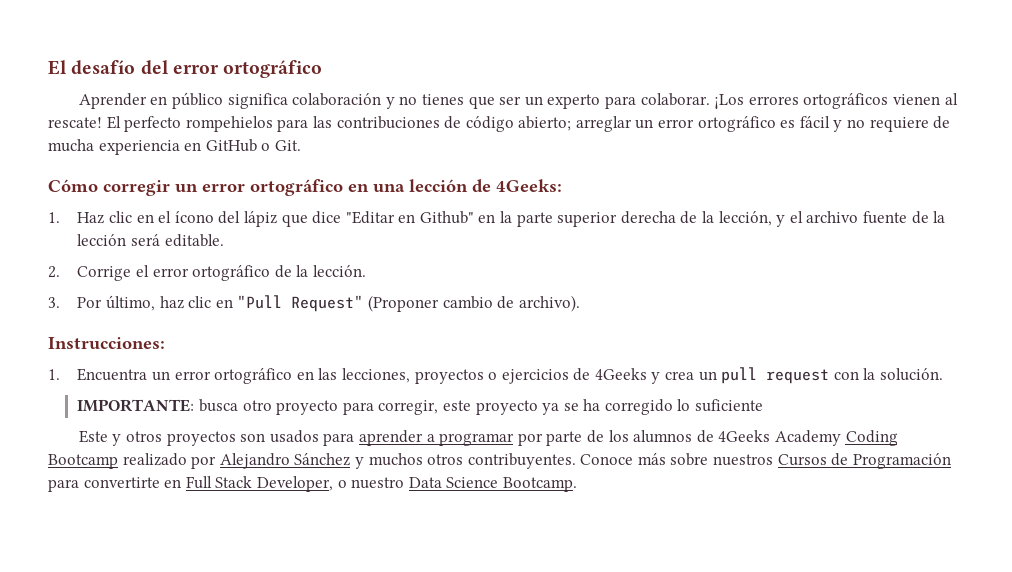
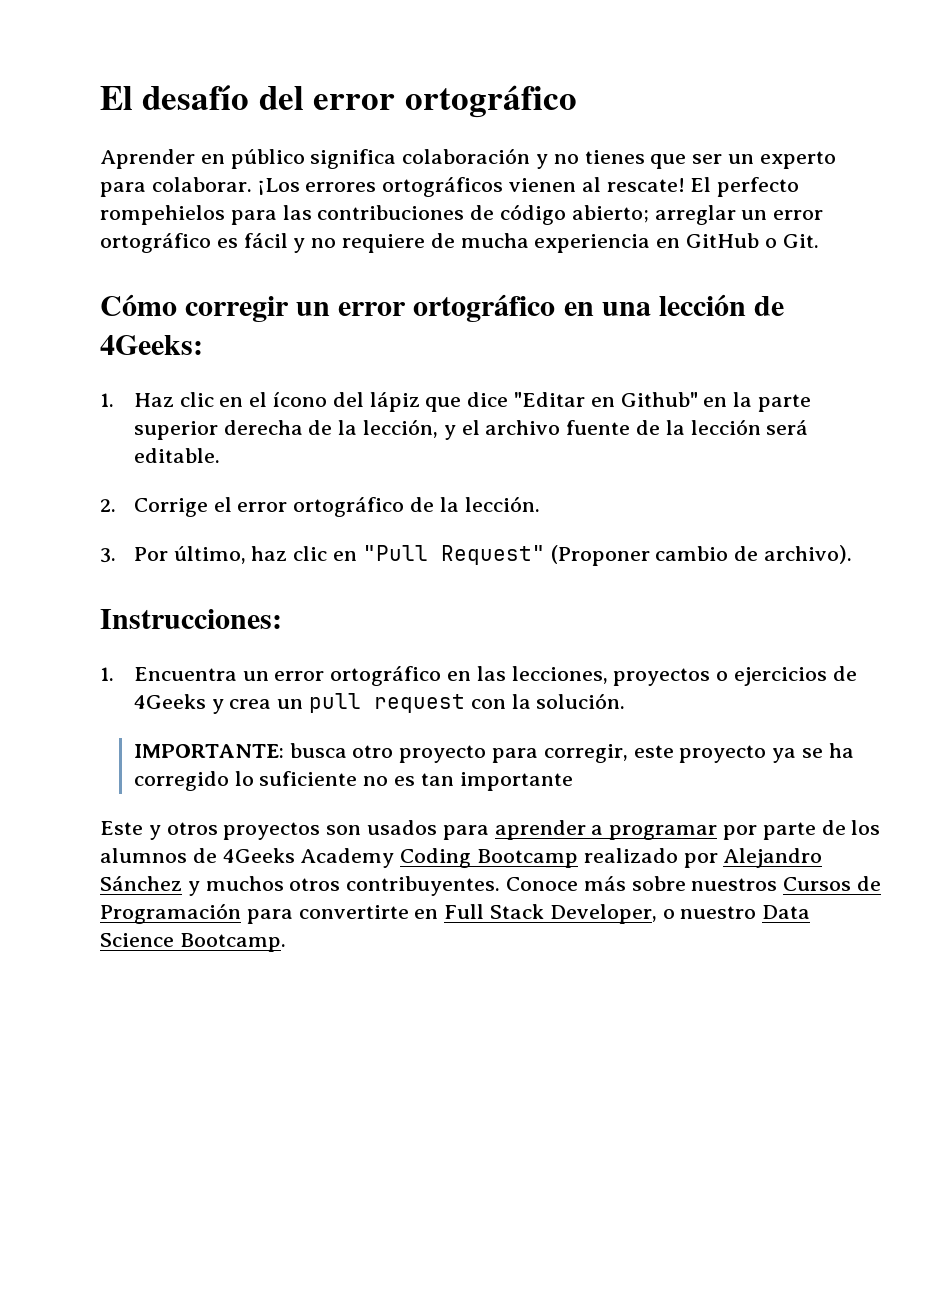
- IMPORTANTE: busca otro proyecto para corregir, este proyecto ya se ha corregido lo suficiente
+ IMPORTANTE: busca otro proyecto para corregir, este proyecto ya se ha corregido lo suficiente no es tan importante

